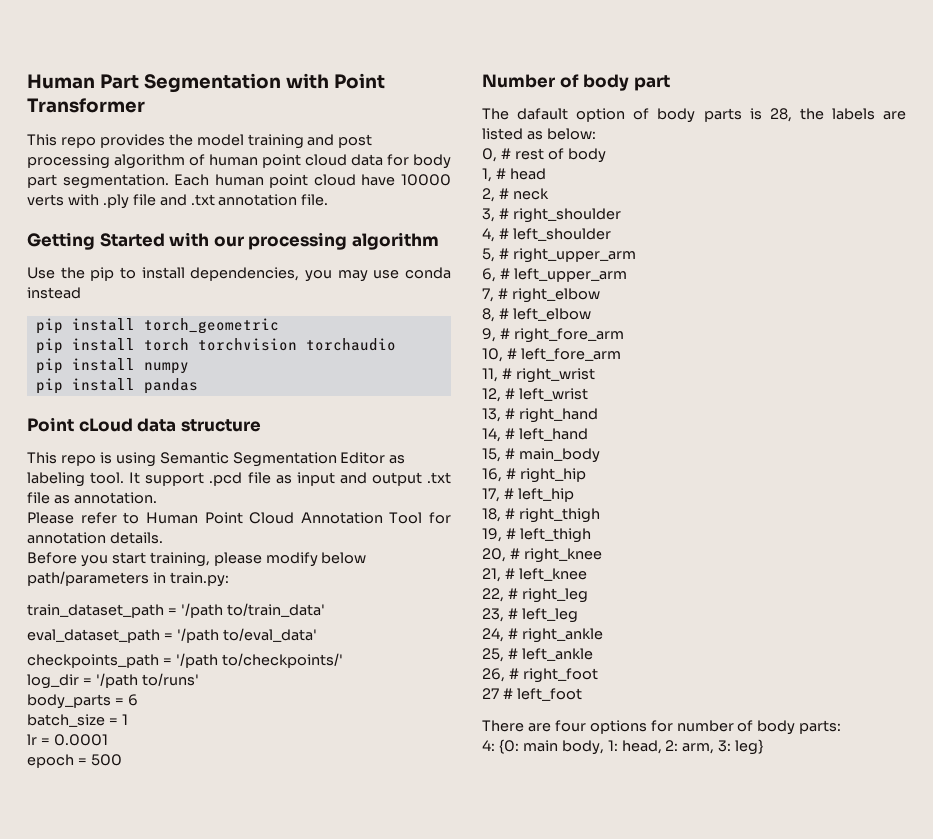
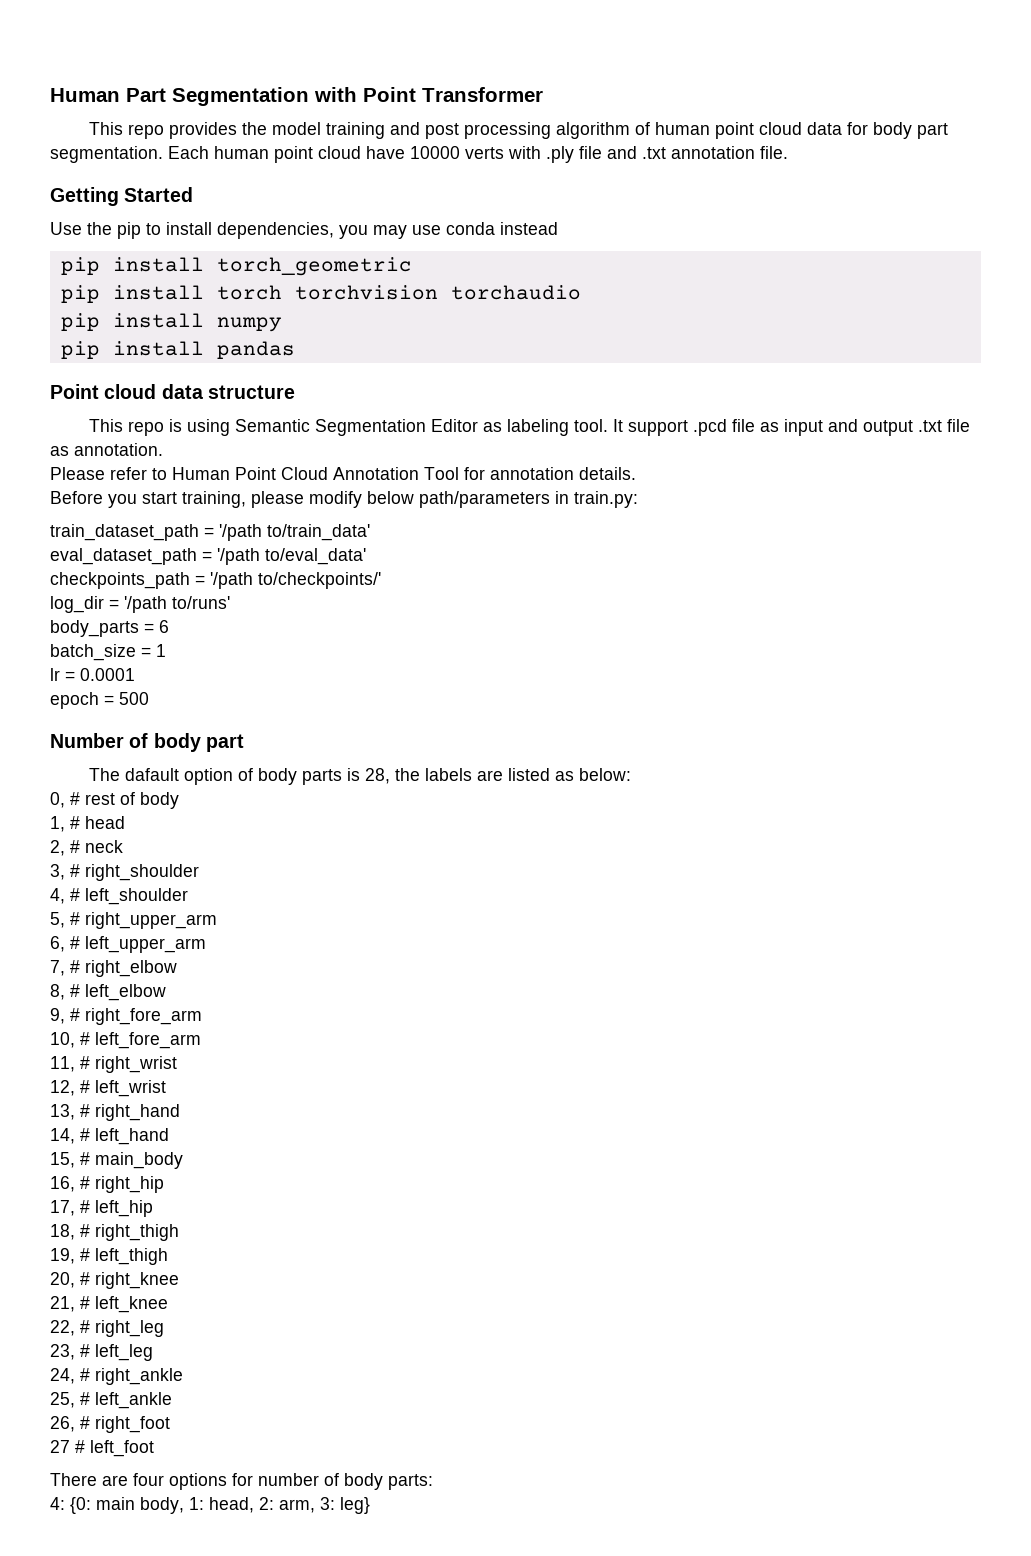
- Getting Started with our processing algorithm
+ Getting Started
- Point cLoud data structure
+ Point cloud data structure

